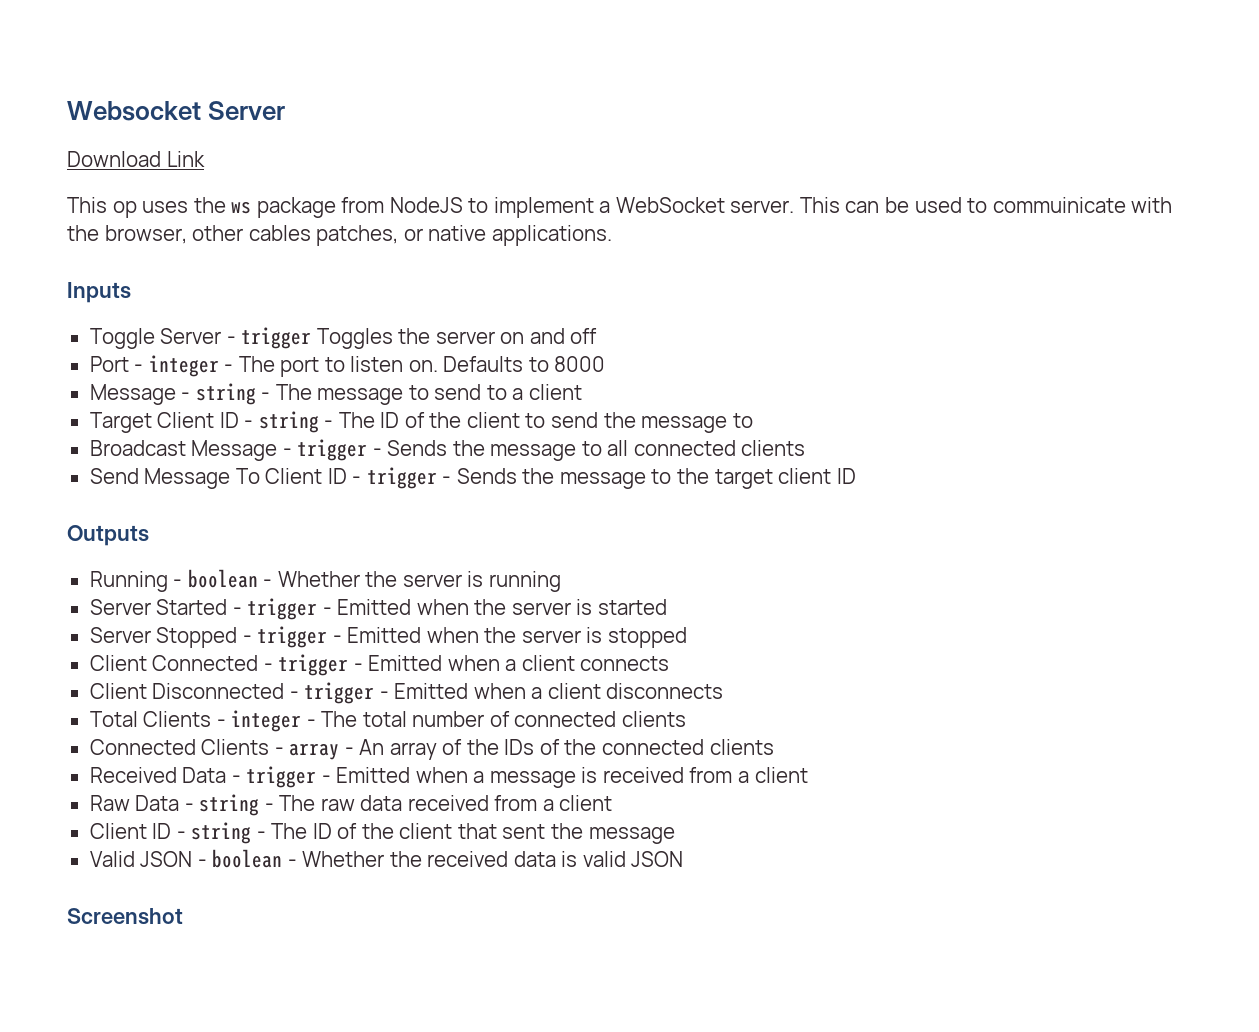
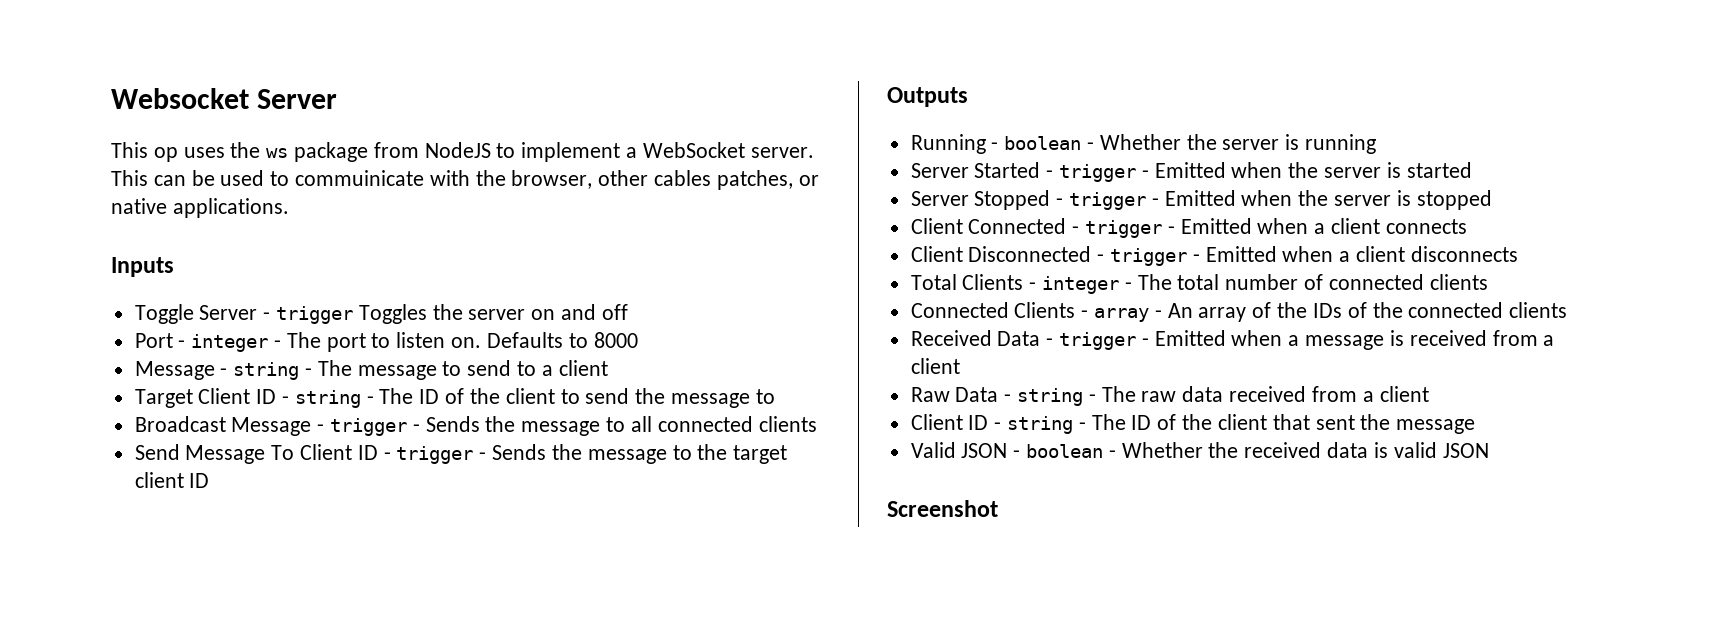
- Download Link

